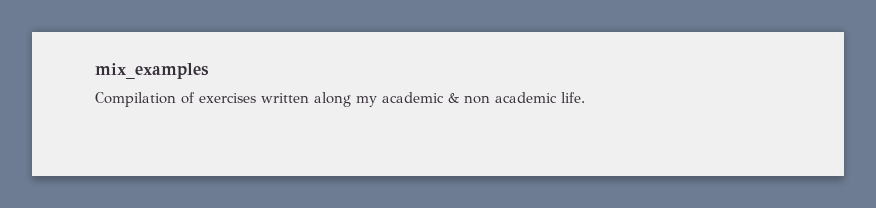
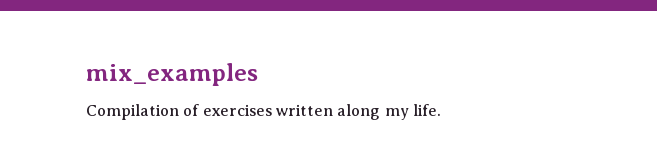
- Compilation of exercises written along my academic & non academic life.
+ Compilation of exercises written along my life.

